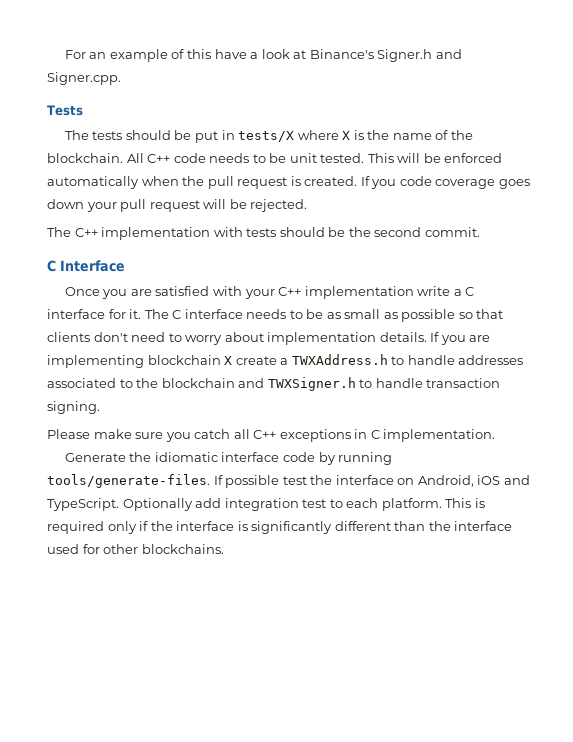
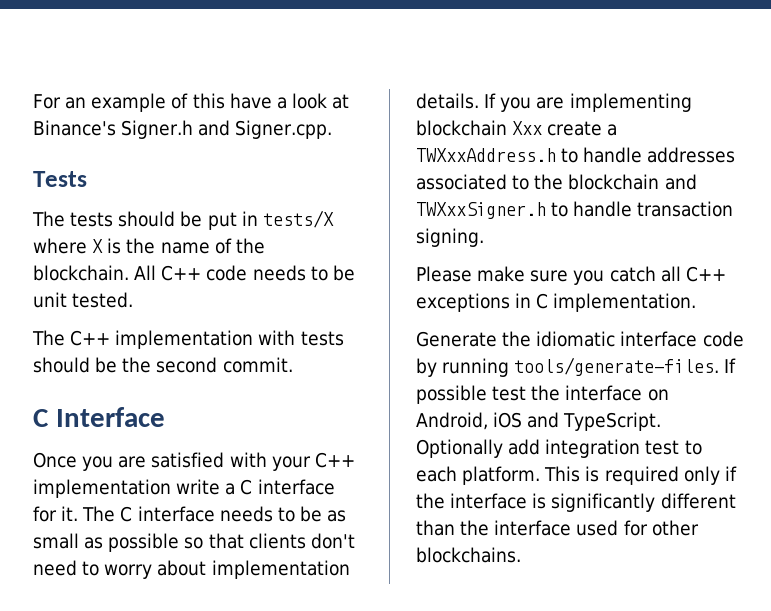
- This will be enforced automatically when the pull request is created. If you code coverage goes down your pull request will be rejected.
- If you are implementing blockchain X create a TWXAddress.h to handle addresses associated to the blockchain and TWXSigner.h to handle transaction signing.
+ If you are implementing blockchain Xxx create a TWXxxAddress.h to handle addresses associated to the blockchain and TWXxxSigner.h to handle transaction signing.

